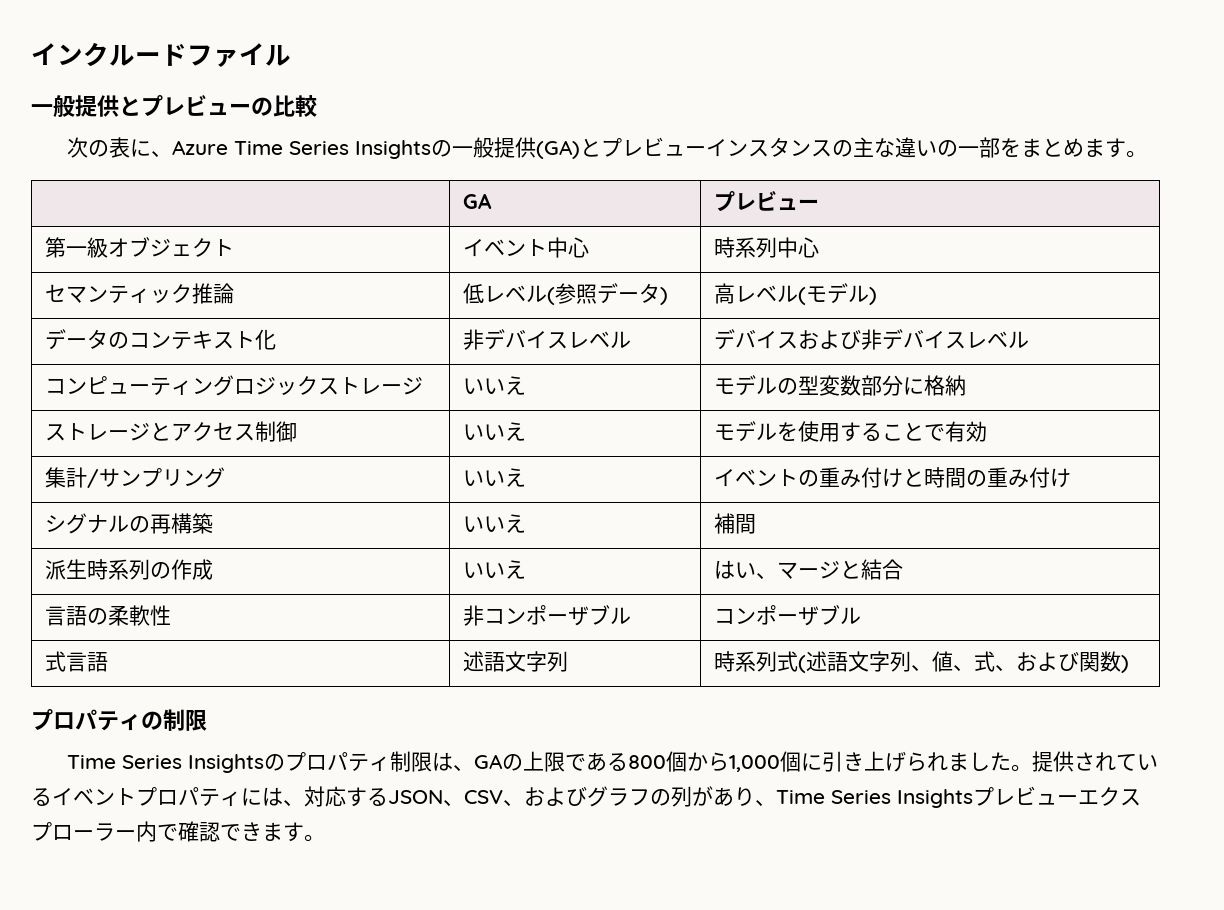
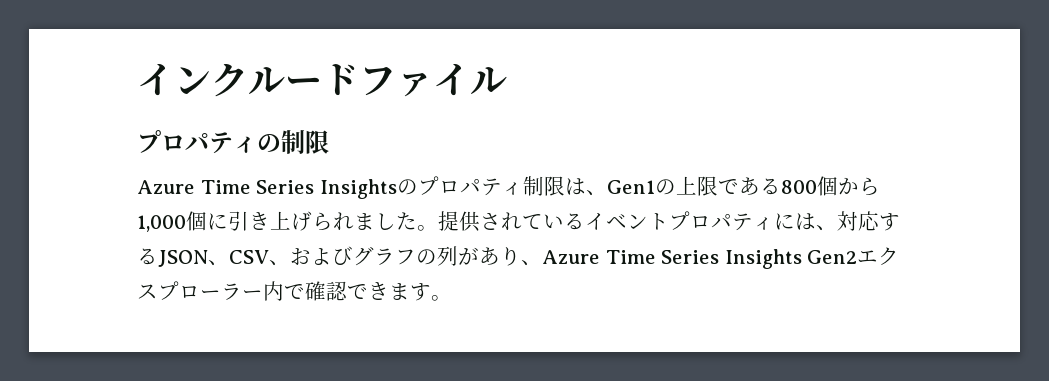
- 一般提供とプレビューの比較
- 次の表に、Azure Time Series Insightsの一般提供(GA)とプレビューインスタンスの主な違いの一部をまとめます。
- | GA | プレビュー
- 第一級オブジェクト | イベント中心 | 時系列中心
- セマンティック推論 | 低レベル(参照データ) | 高レベル(モデル)
- データのコンテキスト化 | 非デバイスレベル | デバイスおよび非デバイスレベル
- コンピューティングロジックストレージ | いいえ | モデルの型変数部分に格納
- ストレージとアクセス制御 | いいえ | モデルを使用することで有効
- 集計/サンプリング | いいえ | イベントの重み付けと時間の重み付け
- シグナルの再構築 | いいえ | 補間
- 派生時系列の作成 | いいえ | はい、マージと結合
- 言語の柔軟性 | 非コンポーザブル | コンポーザブル
- 式言語 | 述語文字列 | 時系列式(述語文字列、値、式、および関数)
- Time Series Insightsのプロパティ制限は、GAの上限である800個から1,000個に引き上げられました。
+ Azure Time Series Insightsのプロパティ制限は、Gen1の上限である800個から1,000個に引き上げられました。
- 提供されているイベントプロパティには、対応するJSON、CSV、およびグラフの列があり、Time Series Insightsプレビューエクスプローラー内で確認できます。
+ 提供されているイベントプロパティには、対応するJSON、CSV、およびグラフの列があり、Azure Time Series Insights Gen2エクスプローラー内で確認できます。

